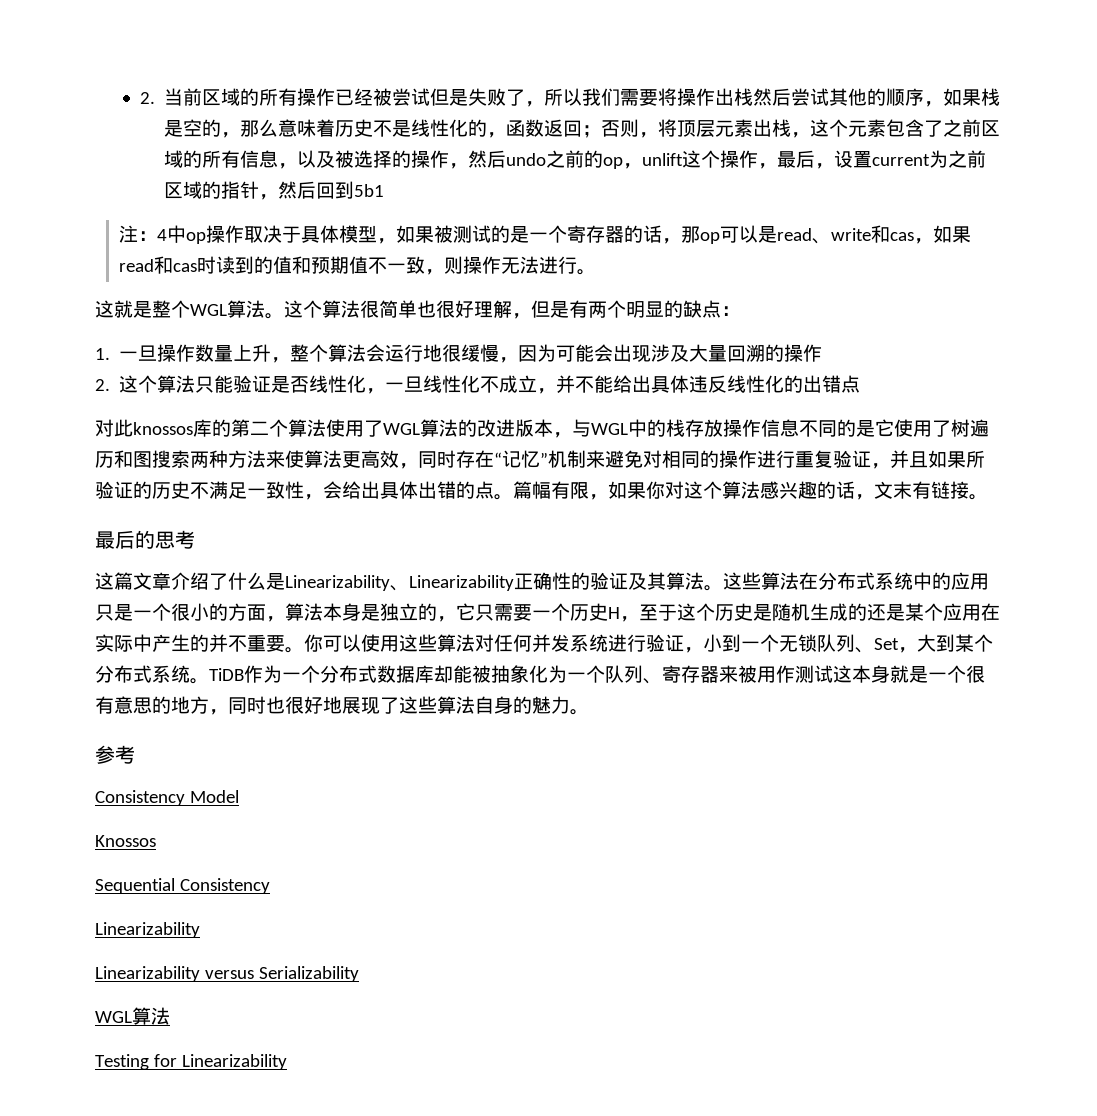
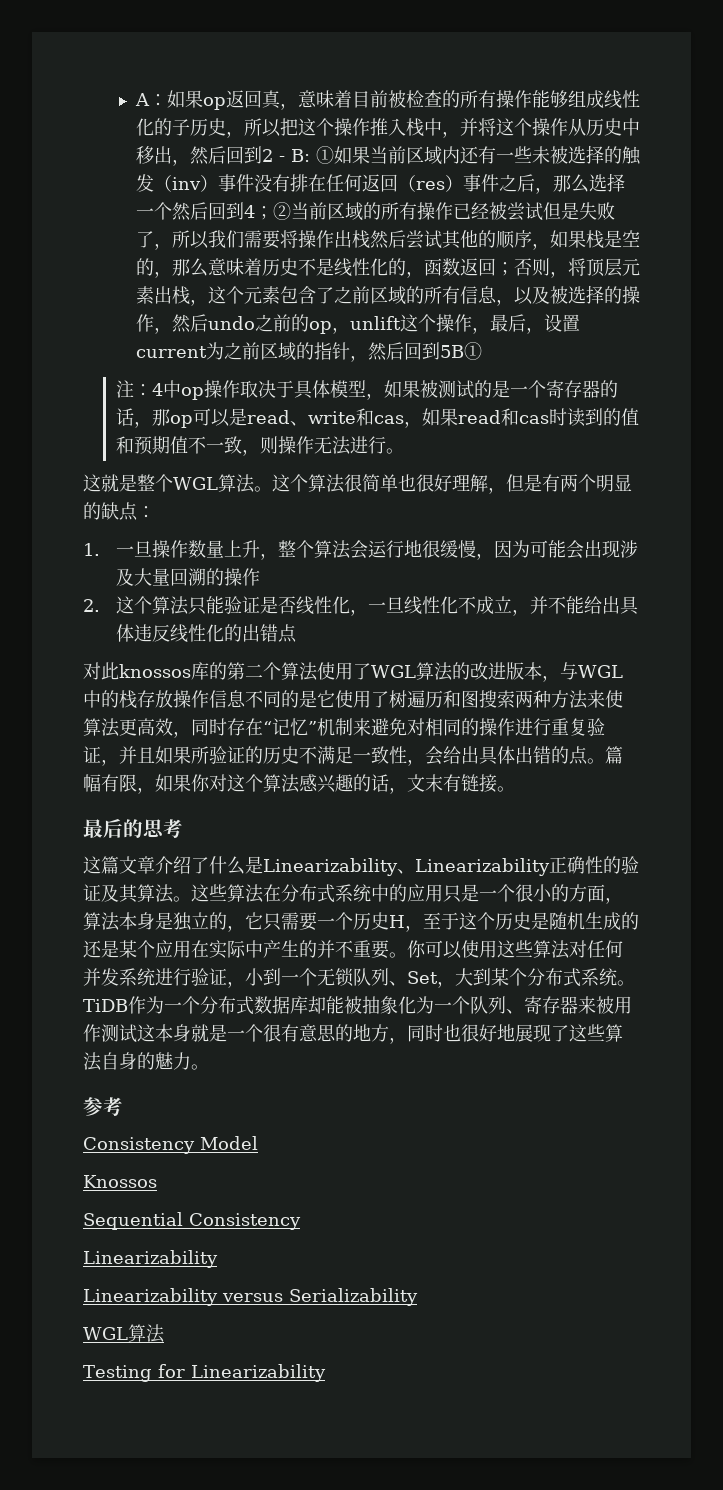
- 2.当前区域的所有操作已经被尝试但是失败了，所以我们需要将操作出栈然后尝试其他的顺序，如果栈是空的，那么意味着历史不是线性化的，函数返回；
+ A：如果op返回真，意味着目前被检查的所有操作能够组成线性化的子历史，所以把这个操作推入栈中，并将这个操作从历史中移出，然后回到2 - B: ①如果当前区域内还有一些未被选择的触发（inv）事件没有排在任何返回（res）事件之后，那么选择一个然后回到4；②当前区域的所有操作已经被尝试但是失败了，所以我们需要将操作出栈然后尝试其他的顺序，如果栈是空的，那么意味着历史不是线性化的，函数返回；
- 否则，将顶层元素出栈，这个元素包含了之前区域的所有信息，以及被选择的操作，然后undo之前的op，unlift这个操作，最后，设置current为之前区域的指针，然后回到5b1
+ 否则，将顶层元素出栈，这个元素包含了之前区域的所有信息，以及被选择的操作，然后undo之前的op，unlift这个操作，最后，设置current为之前区域的指针，然后回到5B①

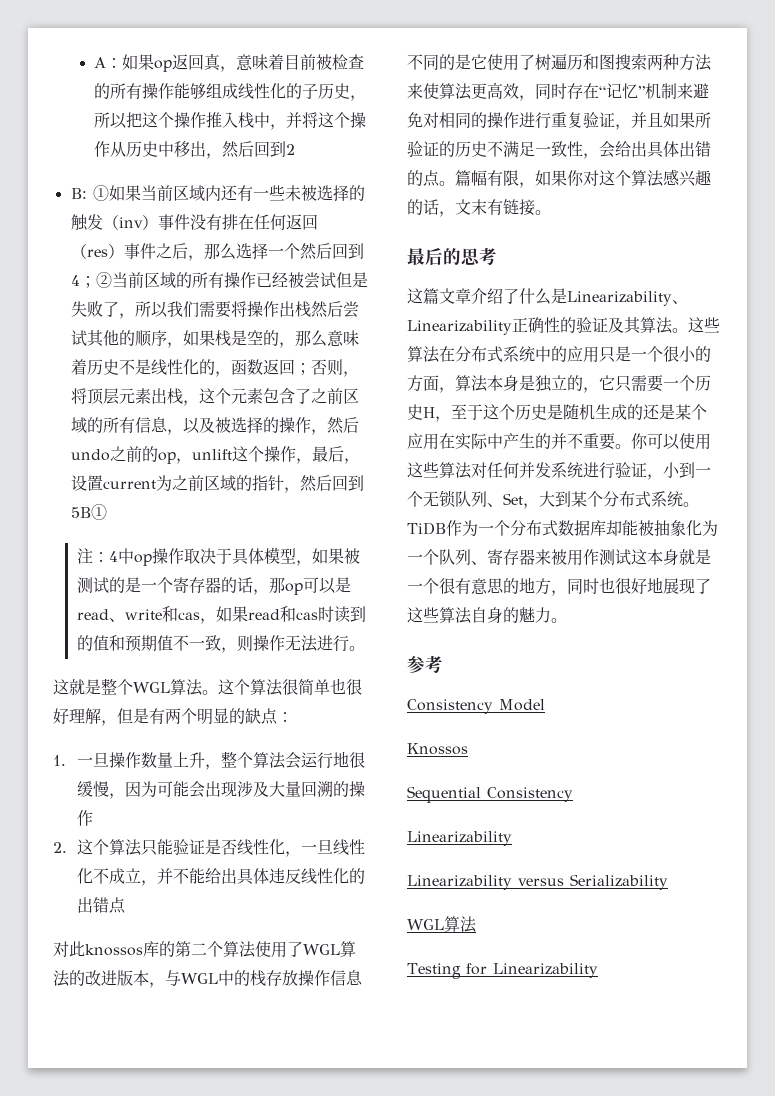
- 如果op返回真，意味着目前被检查的所有操作能够组成线性化的子历史，所以把这个操作推入栈中，并将这个操作从历史中移出，然后回到2 - B:
+ 如果op返回真，意味着目前被检查的所有操作能够组成线性化的子历史，所以把这个操作推入栈中，并将这个操作从历史中移出，然后回到2
+ B:

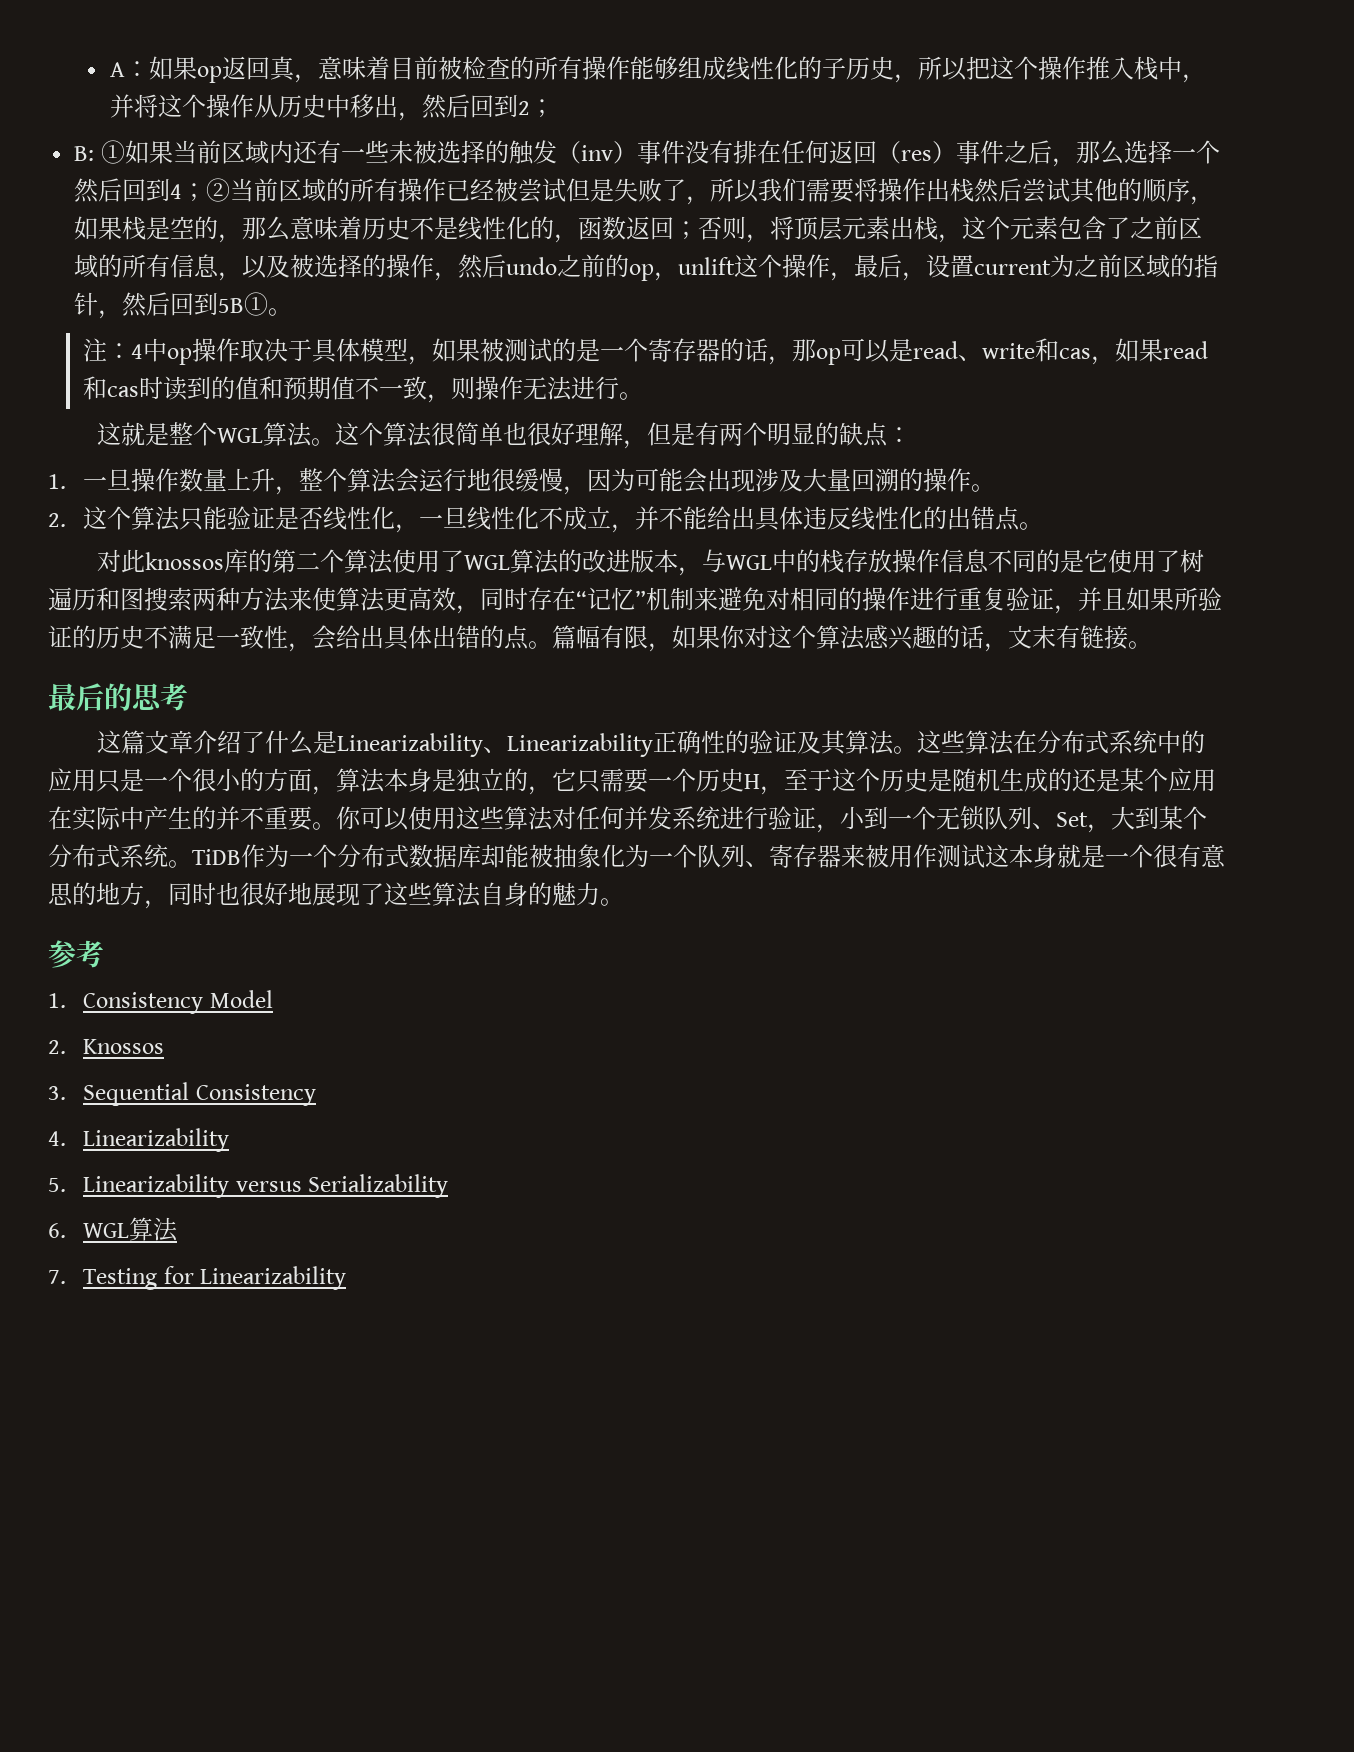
- A：如果op返回真，意味着目前被检查的所有操作能够组成线性化的子历史，所以把这个操作推入栈中，并将这个操作从历史中移出，然后回到2
+ A：如果op返回真，意味着目前被检查的所有操作能够组成线性化的子历史，所以把这个操作推入栈中，并将这个操作从历史中移出，然后回到2；
- 否则，将顶层元素出栈，这个元素包含了之前区域的所有信息，以及被选择的操作，然后undo之前的op，unlift这个操作，最后，设置current为之前区域的指针，然后回到5B①
+ 否则，将顶层元素出栈，这个元素包含了之前区域的所有信息，以及被选择的操作，然后undo之前的op，unlift这个操作，最后，设置current为之前区域的指针，然后回到5B①。
- 1.一旦操作数量上升，整个算法会运行地很缓慢，因为可能会出现涉及大量回溯的操作
+ 1.一旦操作数量上升，整个算法会运行地很缓慢，因为可能会出现涉及大量回溯的操作。
- 2.这个算法只能验证是否线性化，一旦线性化不成立，并不能给出具体违反线性化的出错点
+ 2.这个算法只能验证是否线性化，一旦线性化不成立，并不能给出具体违反线性化的出错点。
- Consistency Model
+ 1. Consistency Model
- Knossos
+ 2. Knossos
- Sequential Consistency
- Linearizability
+ 3. Sequential Consistency
+ 4. Linearizability
- Linearizability versus Serializability
- WGL算法
+ 5. Linearizability versus Serializability
+ 6. WGL算法
- Testing for Linearizability
+ 7. Testing for Linearizability

